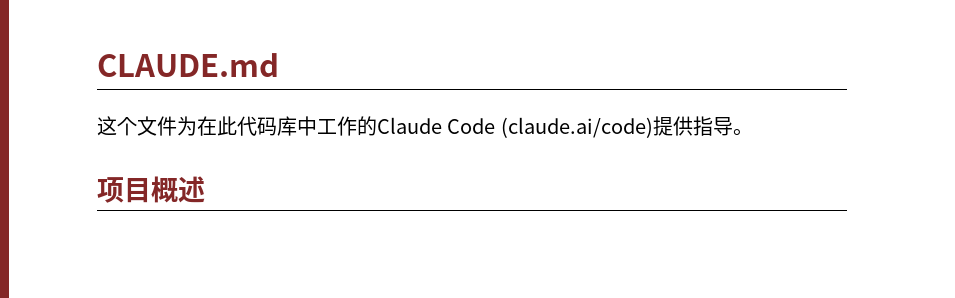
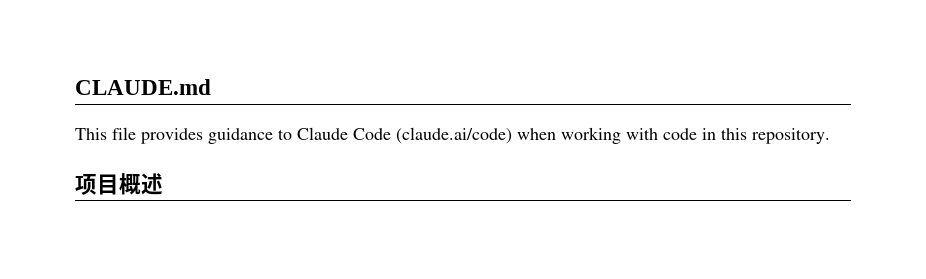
- 这个文件为在此代码库中工作的Claude Code (claude.ai/code)提供指导。
+ This file provides guidance to Claude Code (claude.ai/code) when working with code in this repository.

